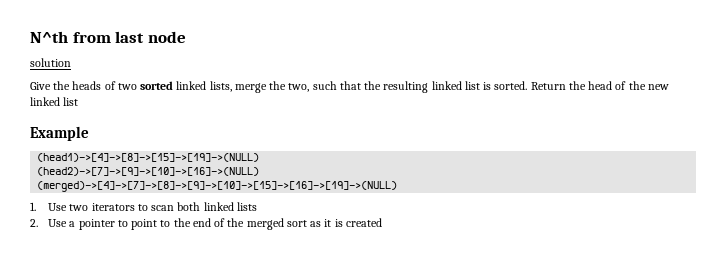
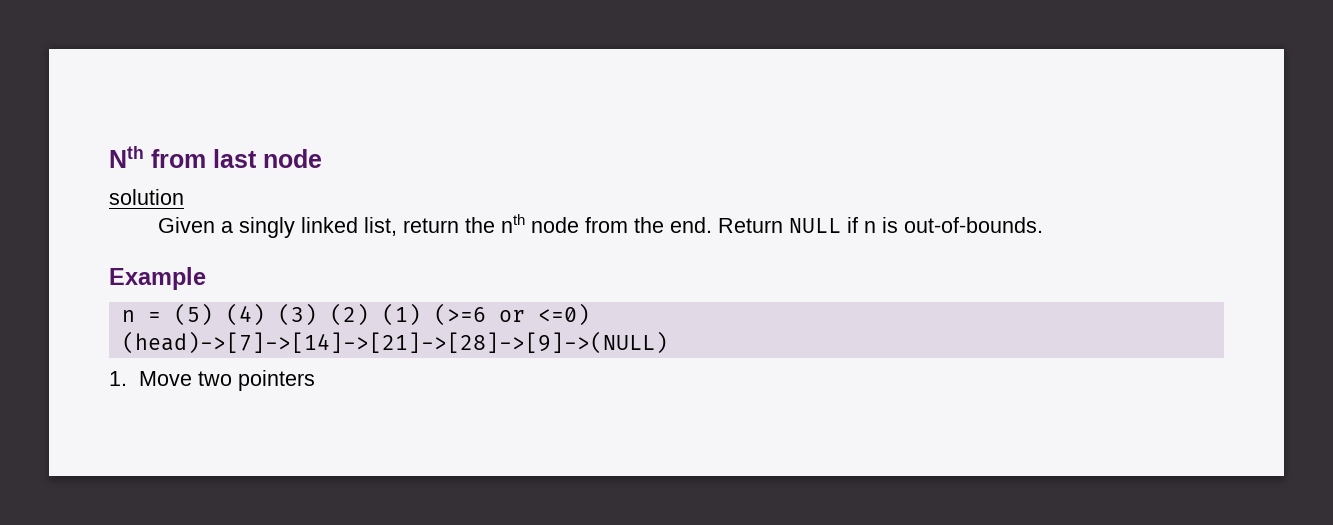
- N^th from last node
+ Nth from last node
- Give the heads of two sorted linked lists, merge the two, such that the resulting linked list is sorted. Return the head of the new linked list
+ Given a singly linked list, return the nth node from the end. Return NULL if n is out-of-bounds.
  Example
- (head1)->[4]->[8]->[15]->[19]->(NULL)
- (head2)->[7]->[9]->[10]->[16]->(NULL)
- (merged)->[4]->[7]->[8]->[9]->[10]->[15]->[16]->[19]->(NULL)
- 1. Use two iterators to scan both linked lists
- 2. Use a pointer to point to the end of the merged sort as it is created
+ n = (5) (4) (3) (2) (1) (>=6 or <=0)
+ (head)->[7]->[14]->[21]->[28]->[9]->(NULL)
+ 1. Move two pointers

